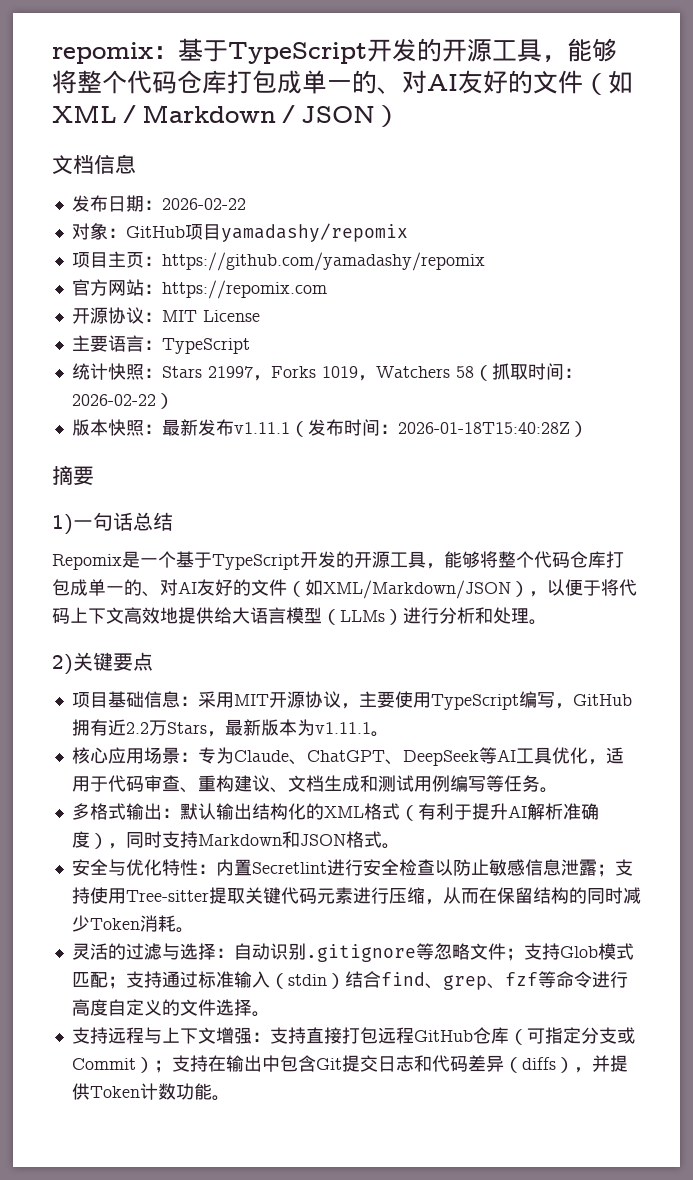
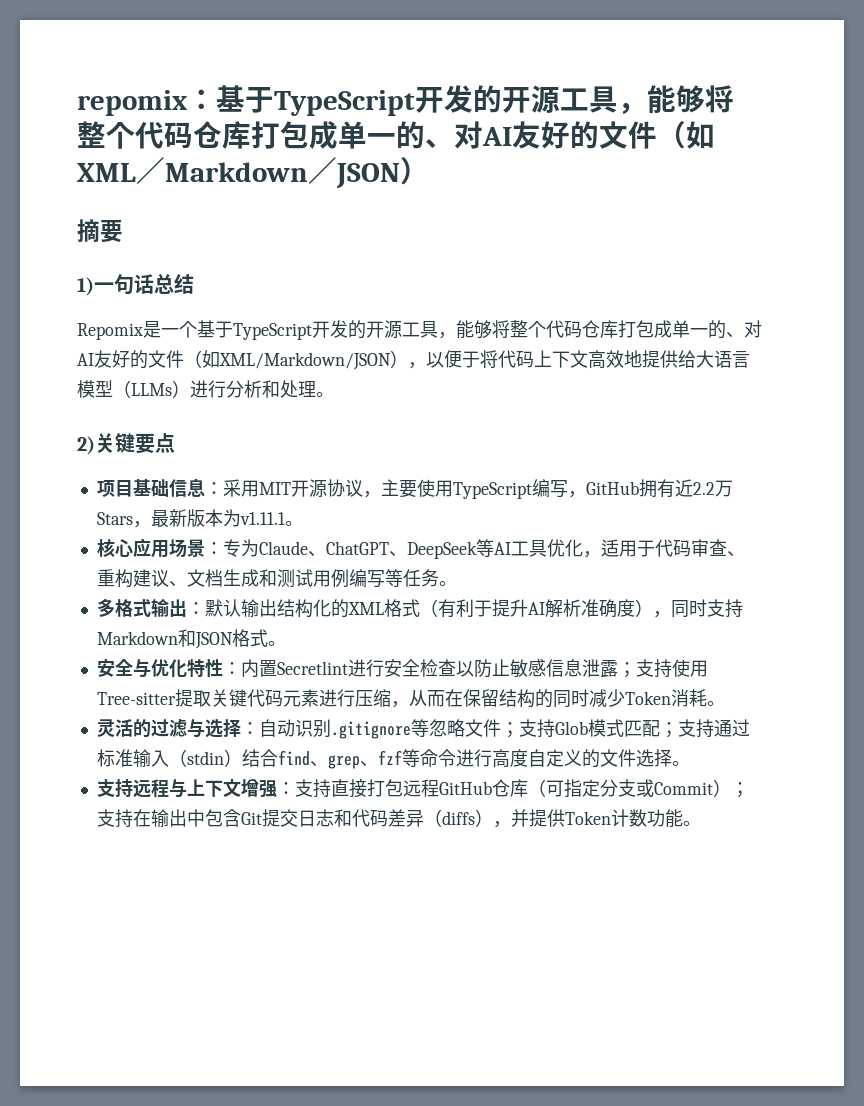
- 文档信息
- 发布日期：2026-02-22
- 对象：GitHub项目yamadashy/repomix
- 项目主页：https://github.com/yamadashy/repomix
- 官方网站：https://repomix.com
- 开源协议：MIT License
- 主要语言：TypeScript
- 统计快照：Stars 21997，Forks 1019，Watchers 58（抓取时间：2026-02-22）
- 版本快照：最新发布v1.11.1（发布时间：2026-01-18T15:40:28Z）

